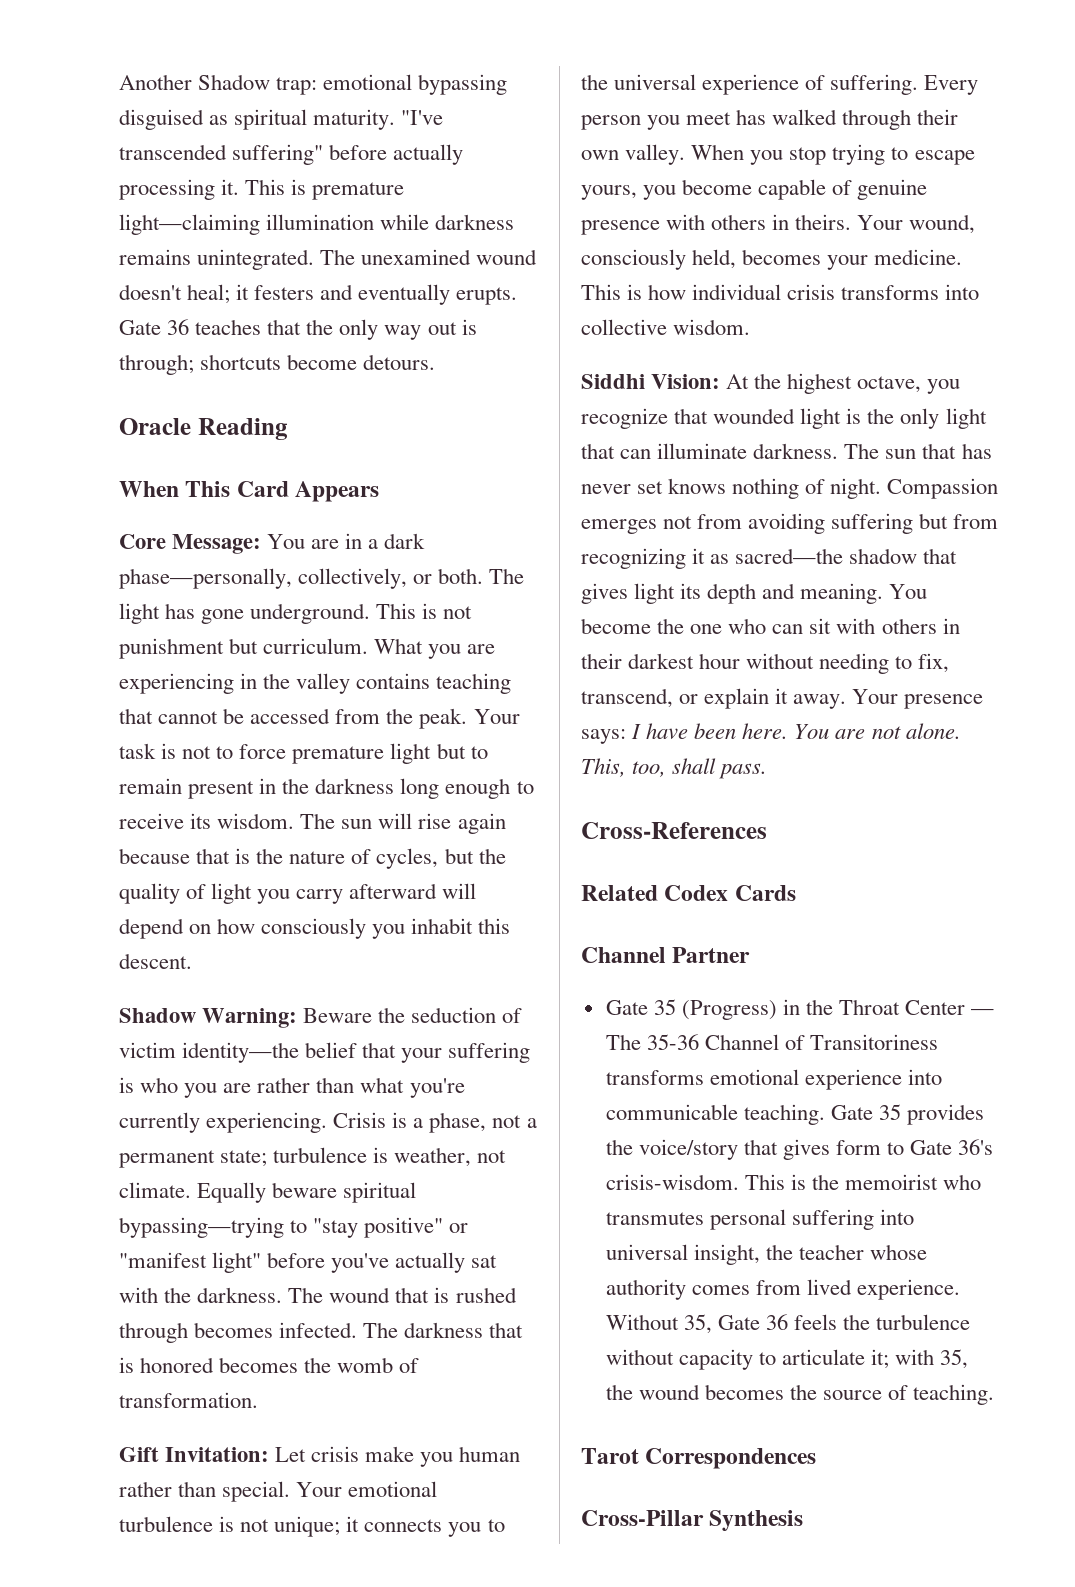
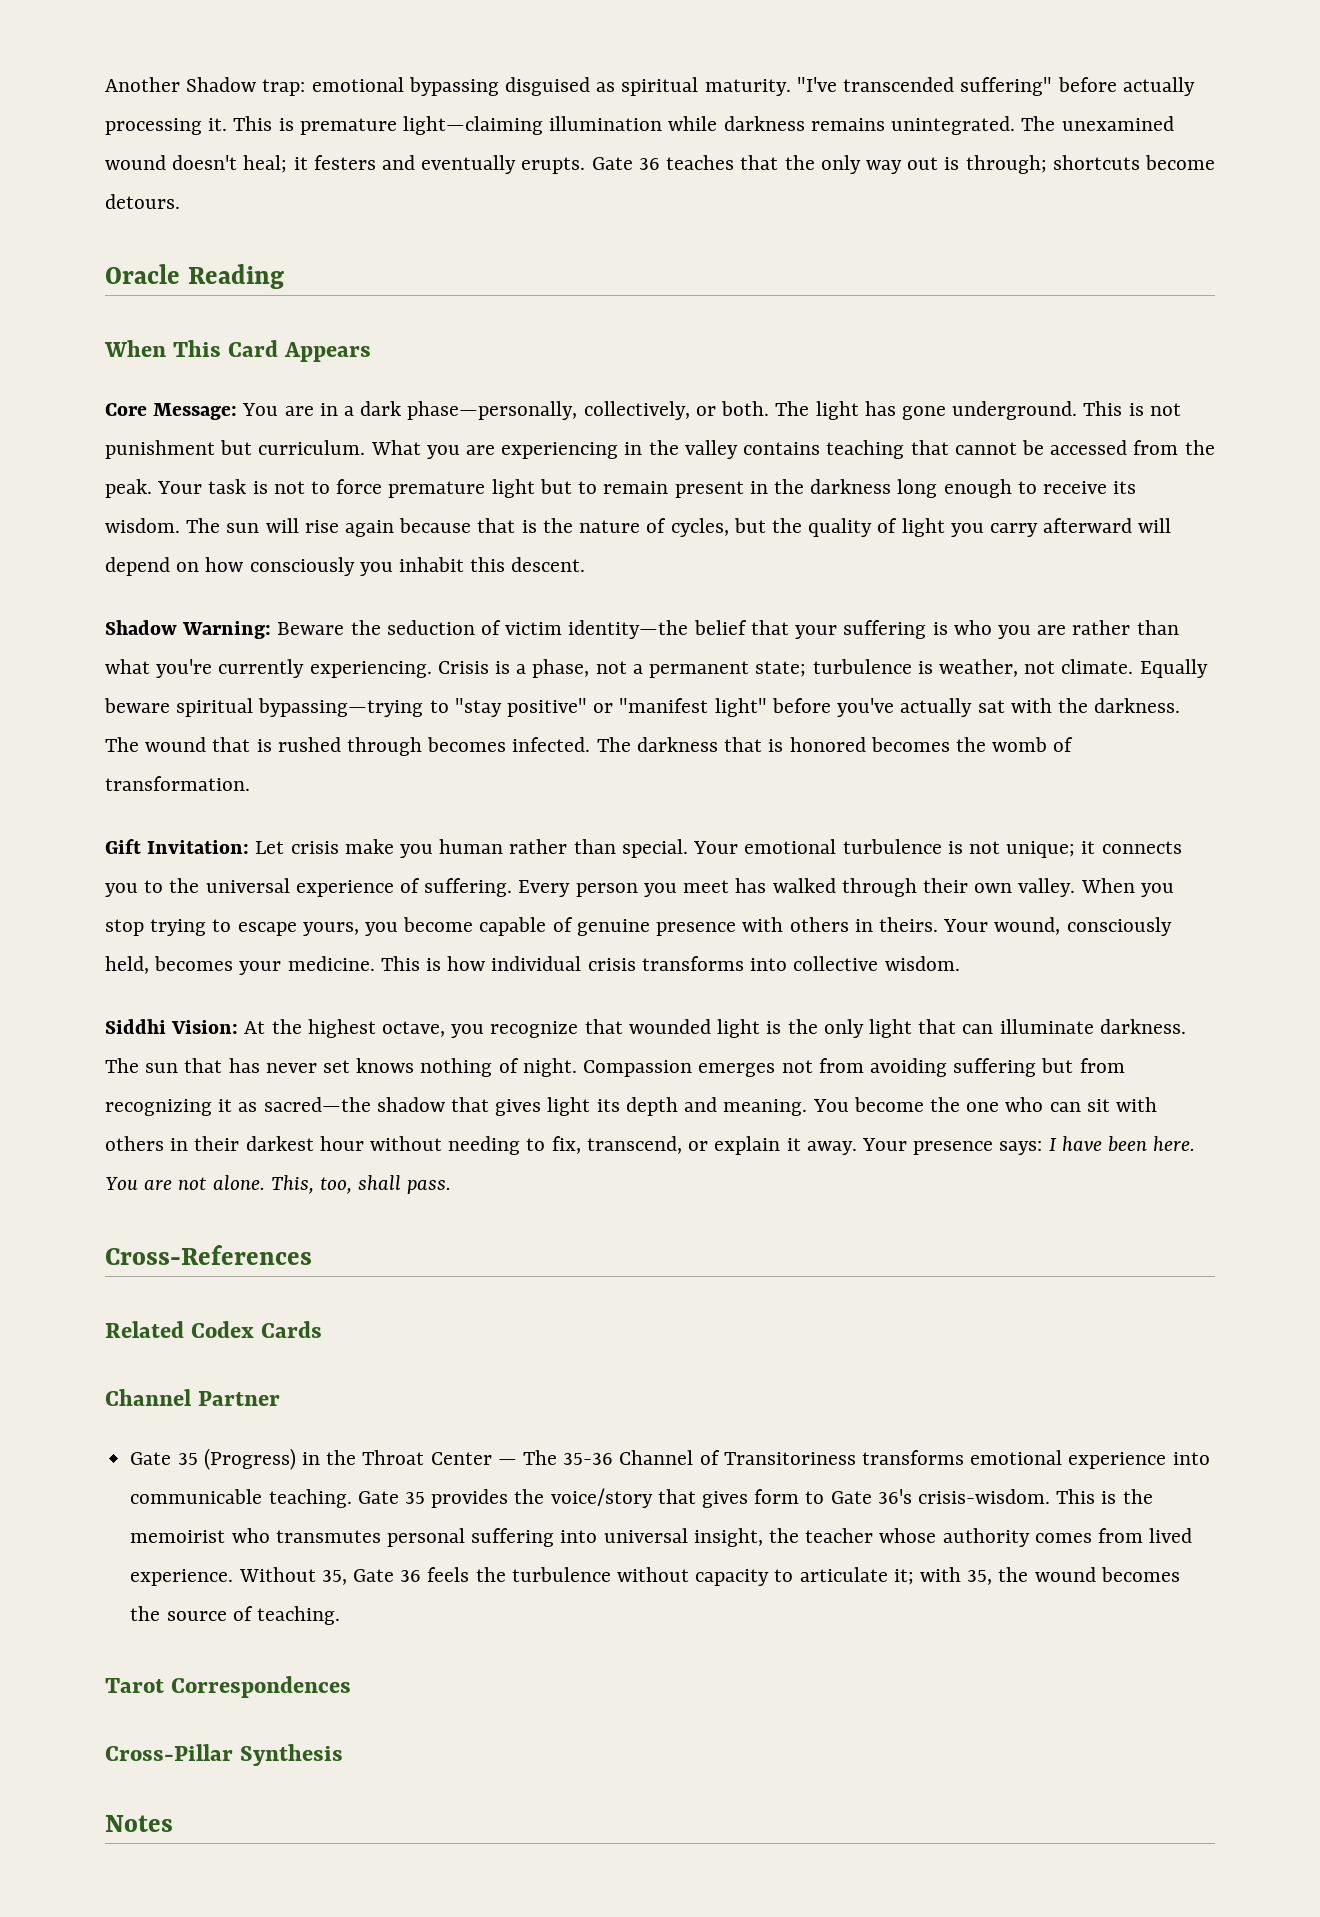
+ Notes

